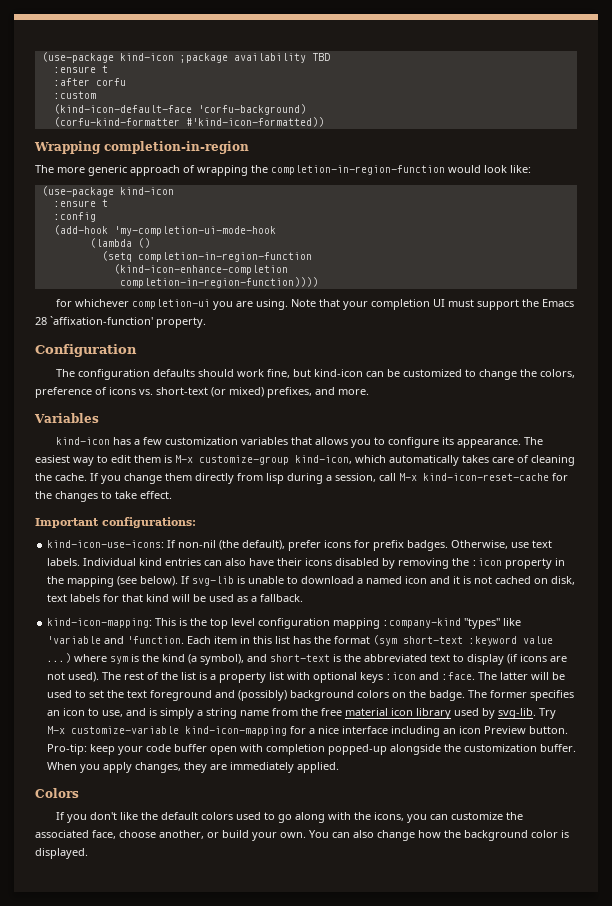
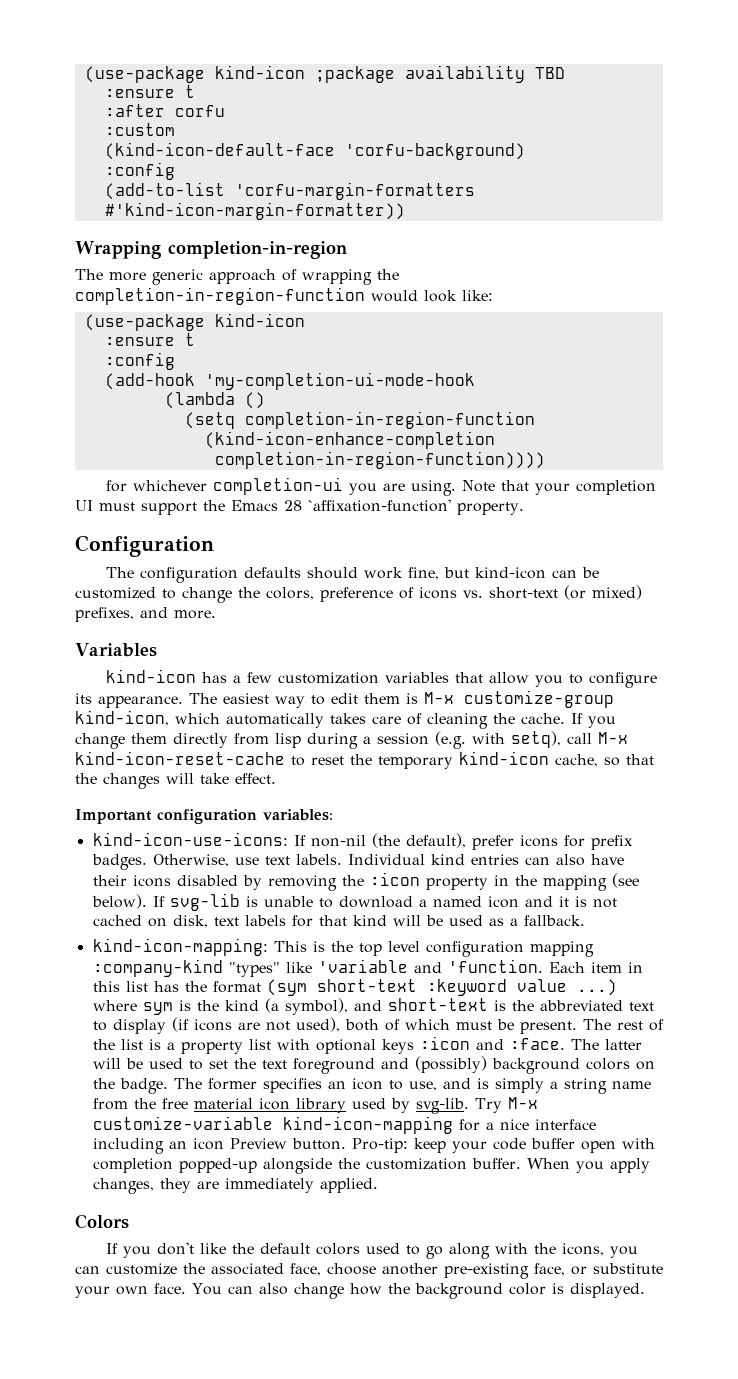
  (kind-icon-default-face 'corfu-background)
- (corfu-kind-formatter #'kind-icon-formatted))
+ :config
+ (add-to-list 'corfu-margin-formatters #'kind-icon-margin-formatter))
- kind-icon has a few customization variables that allows you to configure its appearance.
+ kind-icon has a few customization variables that allow you to configure its appearance.
- If you change them directly from lisp during a session, call M-x kind-icon-reset-cache for the changes to take effect.
+ If you change them directly from lisp during a session (e.g. with setq), call M-x kind-icon-reset-cache to reset the temporary kind-icon cache, so that the changes will take effect.
- Important configurations:
+ Important configuration variables:
- Each item in this list has the format (sym short-text :keyword value ...) where sym is the kind (a symbol), and short-text is the abbreviated text to display (if icons are not used).
+ Each item in this list has the format (sym short-text :keyword value ...) where sym is the kind (a symbol), and short-text is the abbreviated text to display (if icons are not used), both of which must be present.
- If you don't like the default colors used to go along with the icons, you can customize the associated face, choose another, or build your own.
+ If you don't like the default colors used to go along with the icons, you can customize the associated face, choose another pre-existing face, or substitute your own face.

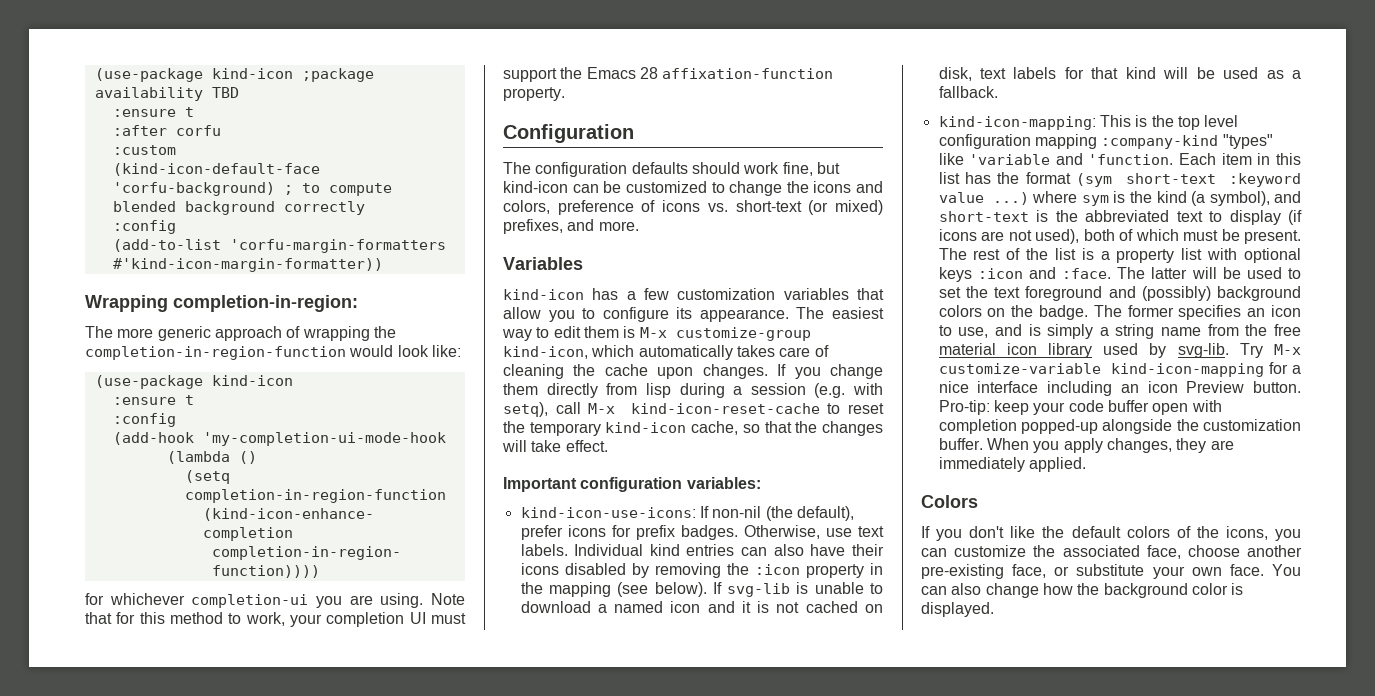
- (kind-icon-default-face 'corfu-background)
+ (kind-icon-default-face 'corfu-background) ; to compute blended background correctly
- Wrapping completion-in-region
+ Wrapping completion-in-region:
- Note that your completion UI must support the Emacs 28 `affixation-function' property.
+ Note that for this method to work, your completion UI must support the Emacs 28 affixation-function property.
- The configuration defaults should work fine, but kind-icon can be customized to change the colors, preference of icons vs. short-text (or mixed) prefixes, and more.
+ The configuration defaults should work fine, but kind-icon can be customized to change the icons and colors, preference of icons vs. short-text (or mixed) prefixes, and more.
- The easiest way to edit them is M-x customize-group kind-icon, which automatically takes care of cleaning the cache.
+ The easiest way to edit them is M-x customize-group kind-icon, which automatically takes care of cleaning the cache upon changes.
- If you don't like the default colors used to go along with the icons, you can customize the associated face, choose another pre-existing face, or substitute your own face.
+ If you don't like the default colors of the icons, you can customize the associated face, choose another pre-existing face, or substitute your own face.

